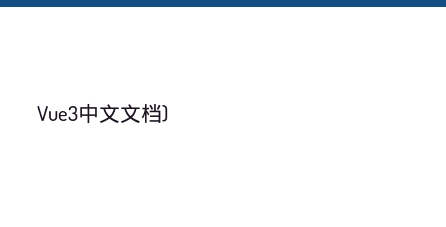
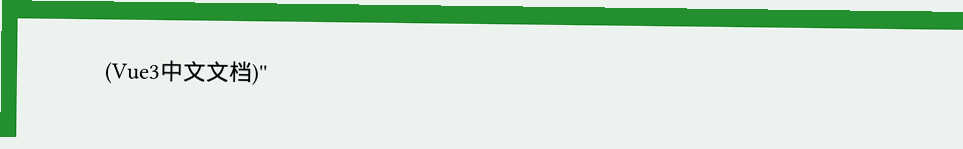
- Vue3中文文档)
+ (Vue3中文文档)''

